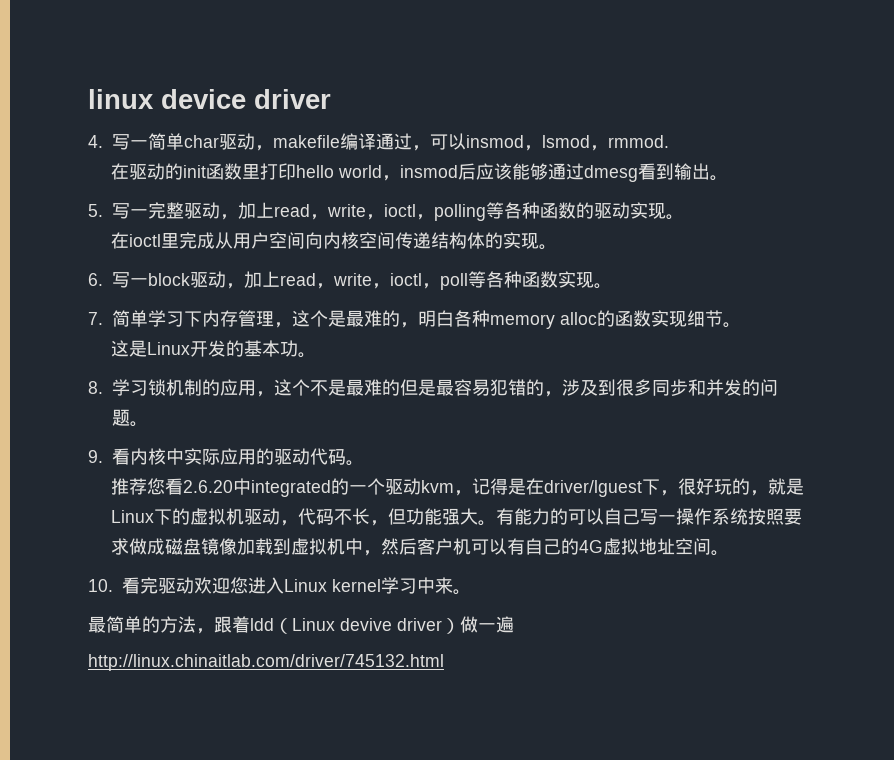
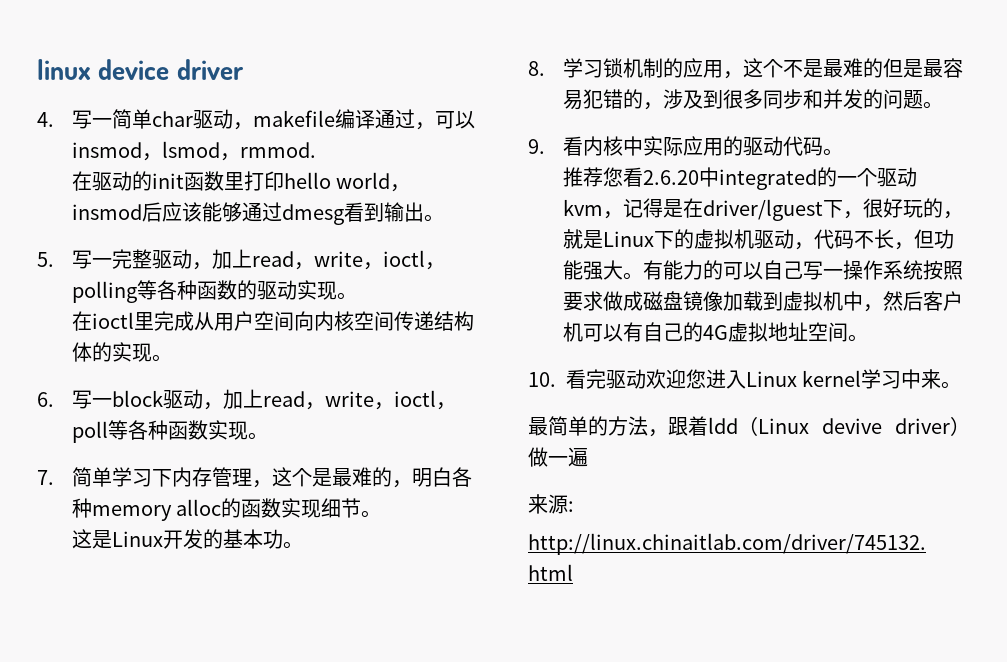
+ 来源:

